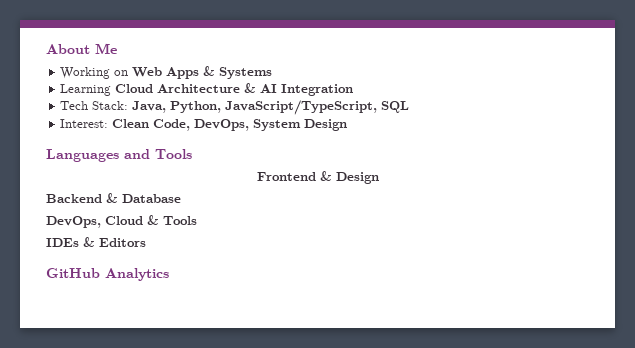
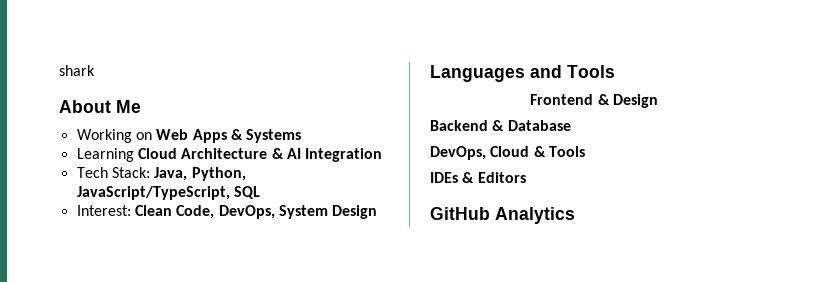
+ shark

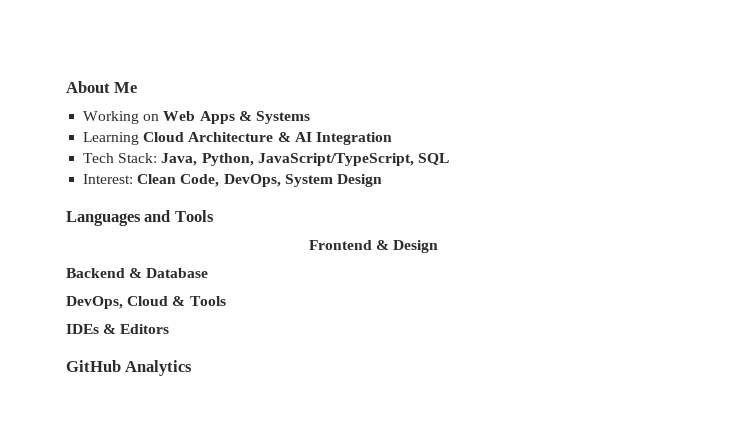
- shark

